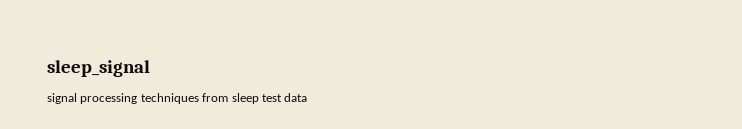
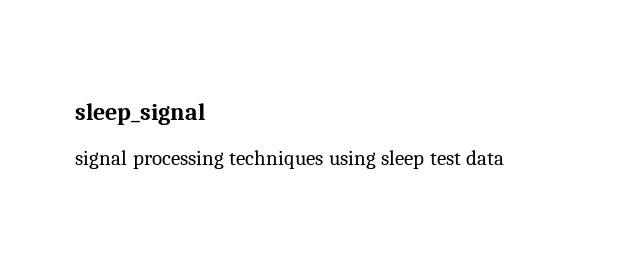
- signal processing techniques from sleep test data
+ signal processing techniques using sleep test data

